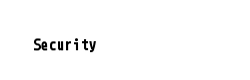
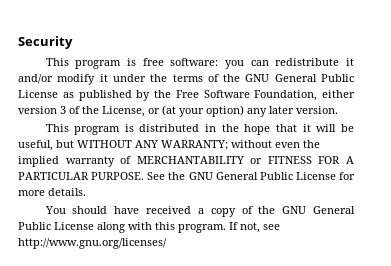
+ This program is free software: you can redistribute it and/or modify it under the terms of the GNU General Public License as published by the Free Software Foundation, either version 3 of the License, or (at your option) any later version.
+ This program is distributed in the hope that it will be useful, but WITHOUT ANY WARRANTY; without even the implied warranty of MERCHANTABILITY or FITNESS FOR A PARTICULAR PURPOSE. See the GNU General Public License for more details.
+ You should have received a copy of the GNU General Public License along with this program. If not, see http://www.gnu.org/licenses/

